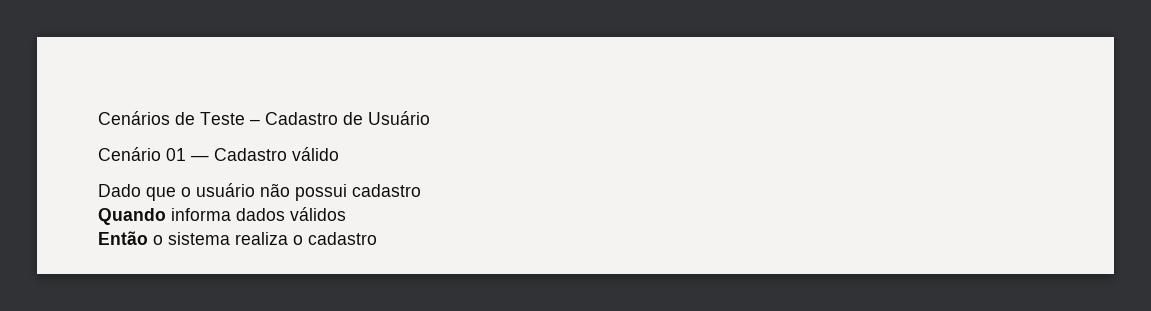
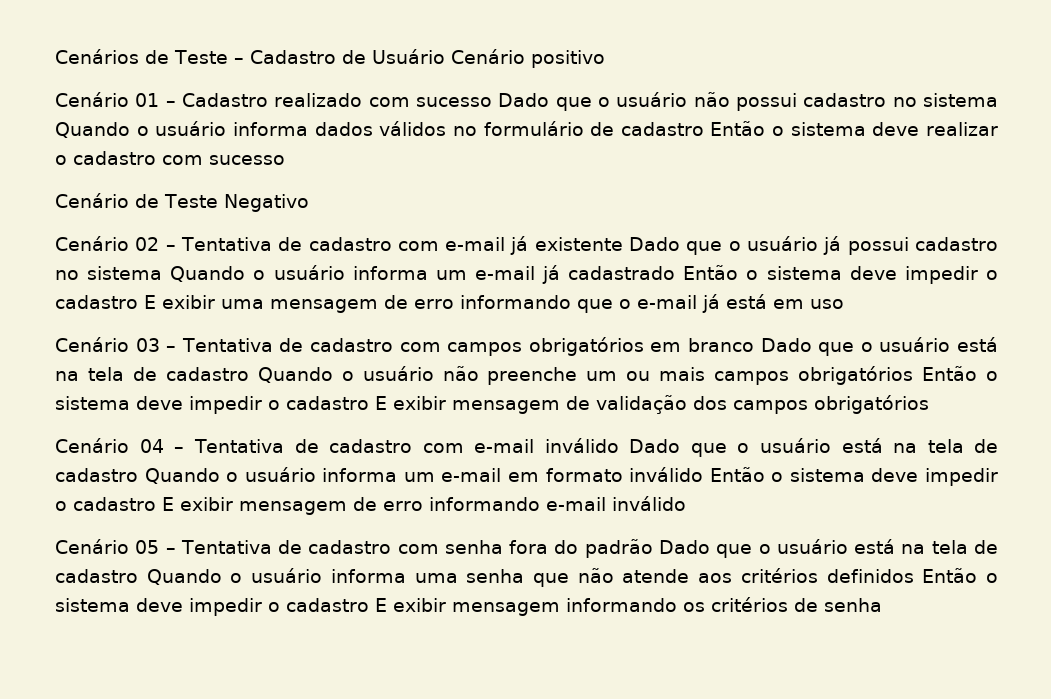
- Cenários de Teste – Cadastro de Usuário
+ Cenários de Teste – Cadastro de Usuário Cenário positivo
- Cenário 01 — Cadastro válido
- Dado que o usuário não possui cadastro
- Quando informa dados válidos
- Então o sistema realiza o cadastro
+ Cenário 01 – Cadastro realizado com sucesso Dado que o usuário não possui cadastro no sistema Quando o usuário informa dados válidos no formulário de cadastro Então o sistema deve realizar o cadastro com sucesso
+ Cenário de Teste Negativo
+ Cenário 02 – Tentativa de cadastro com e-mail já existente Dado que o usuário já possui cadastro no sistema Quando o usuário informa um e-mail já cadastrado Então o sistema deve impedir o cadastro E exibir uma mensagem de erro informando que o e-mail já está em uso
+ Cenário 03 – Tentativa de cadastro com campos obrigatórios em branco Dado que o usuário está na tela de cadastro Quando o usuário não preenche um ou mais campos obrigatórios Então o sistema deve impedir o cadastro E exibir mensagem de validação dos campos obrigatórios
+ Cenário 04 – Tentativa de cadastro com e-mail inválido Dado que o usuário está na tela de cadastro Quando o usuário informa um e-mail em formato inválido Então o sistema deve impedir o cadastro E exibir mensagem de erro informando e-mail inválido
+ Cenário 05 – Tentativa de cadastro com senha fora do padrão Dado que o usuário está na tela de cadastro Quando o usuário informa uma senha que não atende aos critérios definidos Então o sistema deve impedir o cadastro E exibir mensagem informando os critérios de senha

